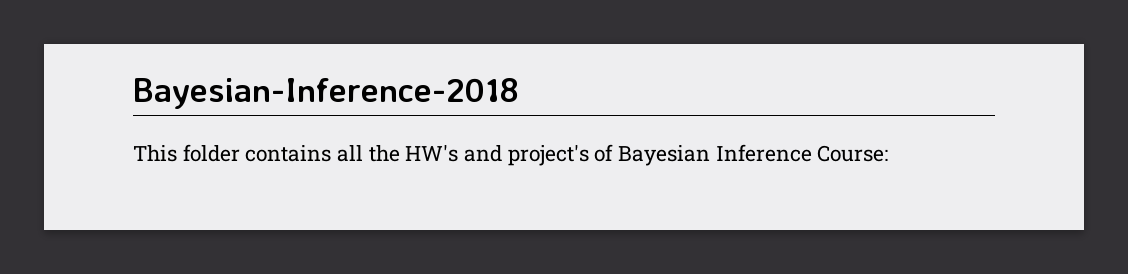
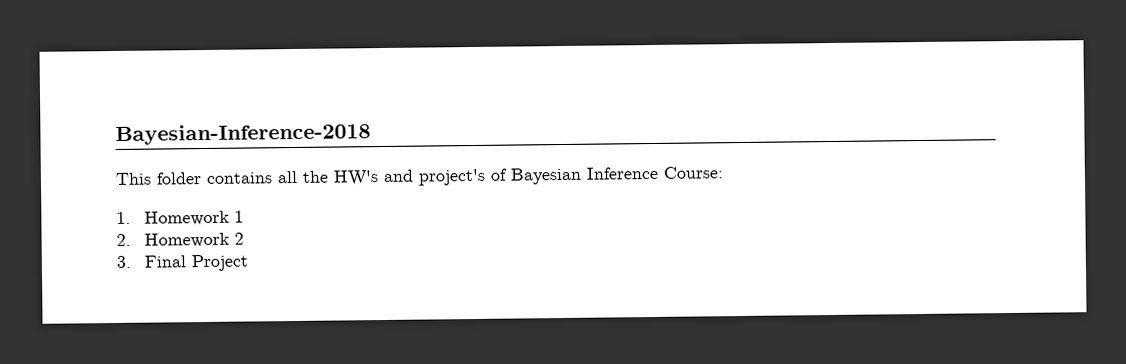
+ 1. Homework 1
+ 2. Homework 2
+ 3. Final Project

